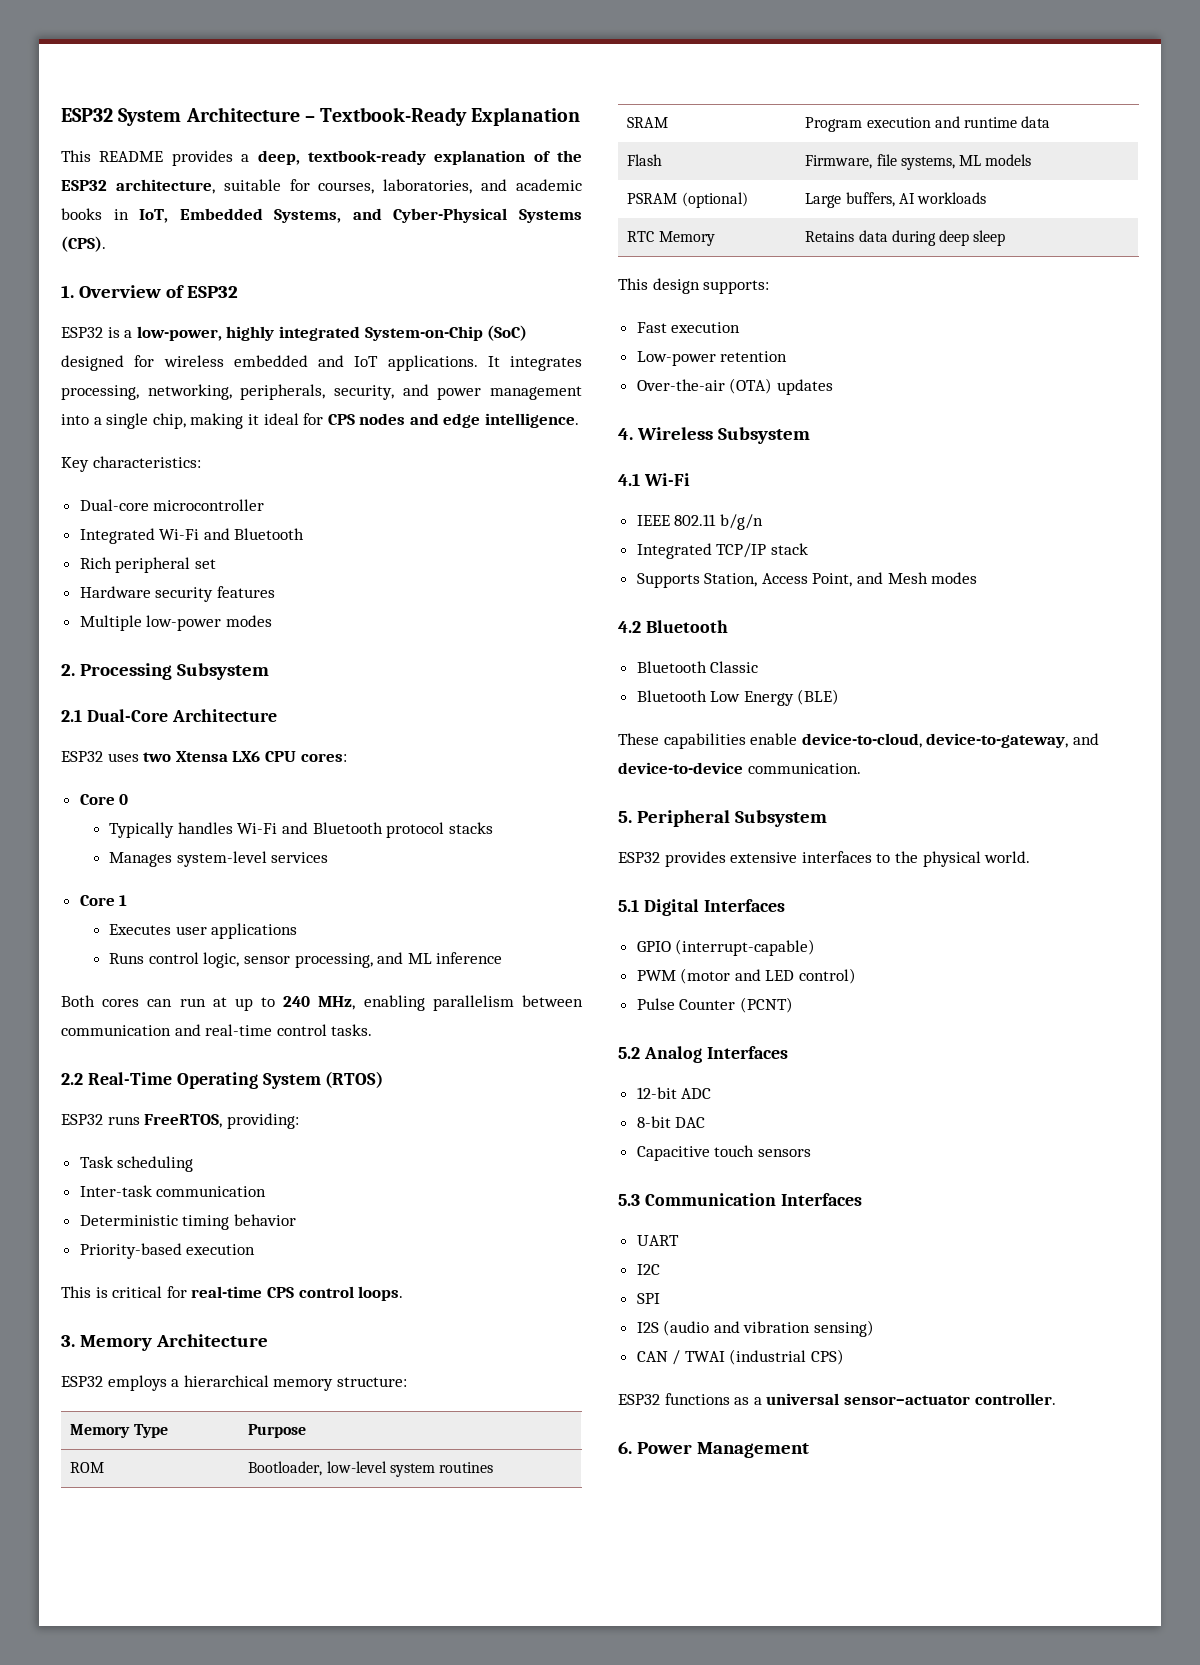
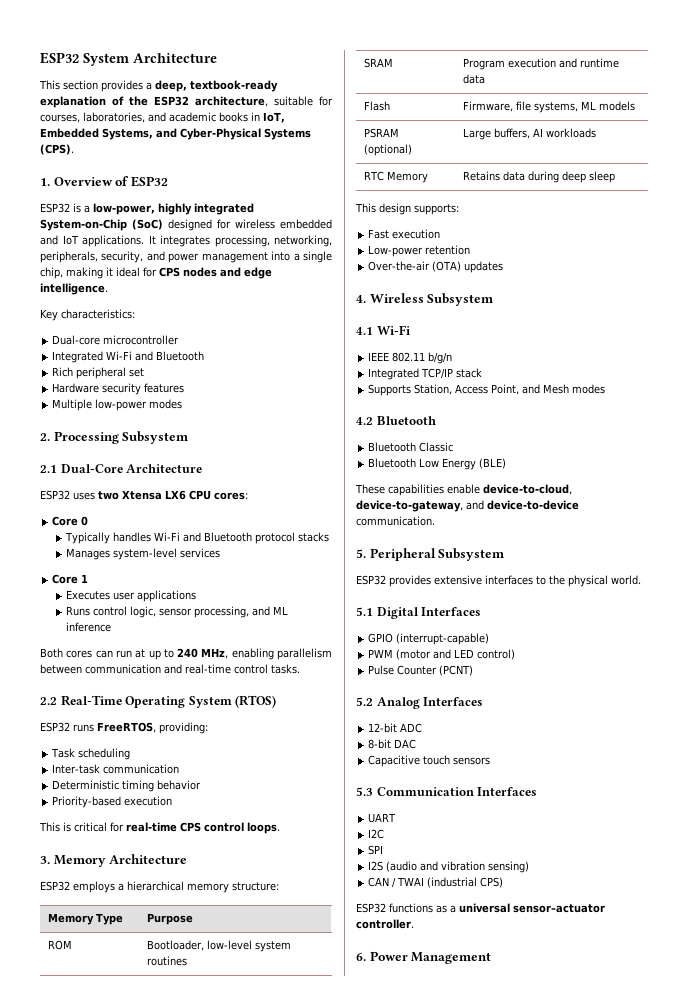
- ESP32 System Architecture – Textbook-Ready Explanation
- This README provides a deep, textbook-ready explanation of the ESP32 architecture, suitable for courses, laboratories, and academic books in IoT, Embedded Systems, and Cyber-Physical Systems (CPS).
+ ESP32 System Architecture
+ This section provides a deep, textbook-ready explanation of the ESP32 architecture, suitable for courses, laboratories, and academic books in IoT, Embedded Systems, and Cyber-Physical Systems (CPS).

